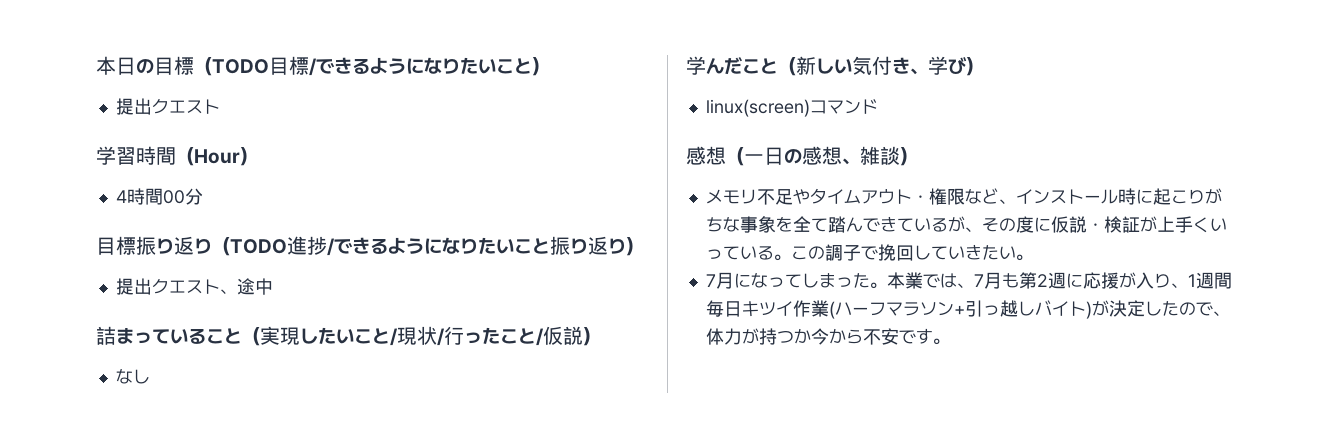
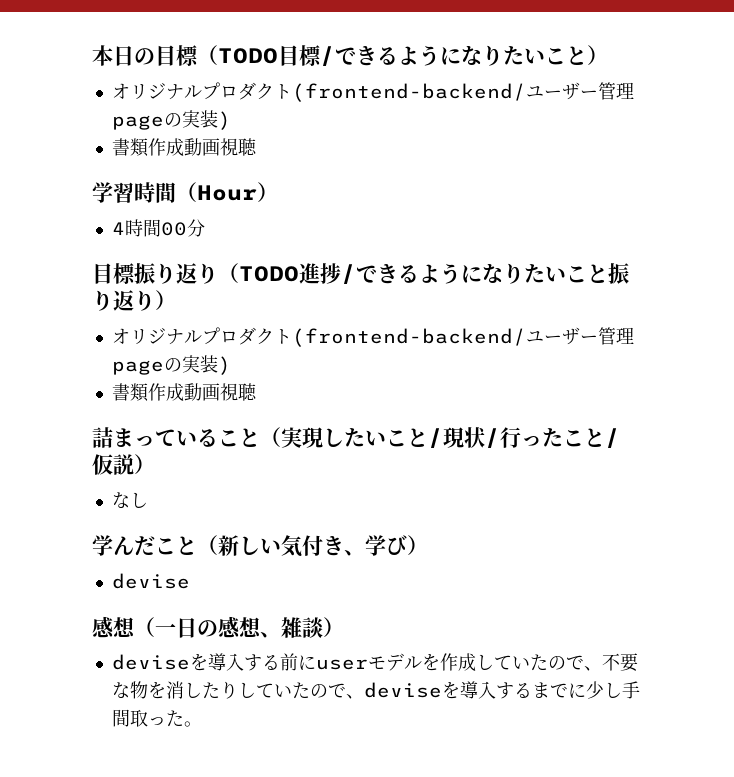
  本日の目標（TODO目標/できるようになりたいこと）
- 提出クエスト
+ オリジナルプロダクト(frontend-backend/ユーザー管理pageの実装)
+ 書類作成動画視聴
  目標振り返り（TODO進捗/できるようになりたいこと振り返り）
- 提出クエスト、途中
+ オリジナルプロダクト(frontend-backend/ユーザー管理pageの実装)
+ 書類作成動画視聴
  学んだこと（新しい気付き、学び）
- linux(screen)コマンド
+ devise
- メモリ不足やタイムアウト・権限など、インストール時に起こりがちな事象を全て踏んできているが、その度に仮説・検証が上手くいっている。この調子で挽回していきたい。
- 7月になってしまった。本業では、7月も第2週に応援が入り、1週間毎日キツイ作業(ハーフマラソン+引っ越しバイト)が決定したので、体力が持つか今から不安です。
+ deviseを導入する前にuserモデルを作成していたので、不要な物を消したりしていたので、deviseを導入するまでに少し手間取った。

